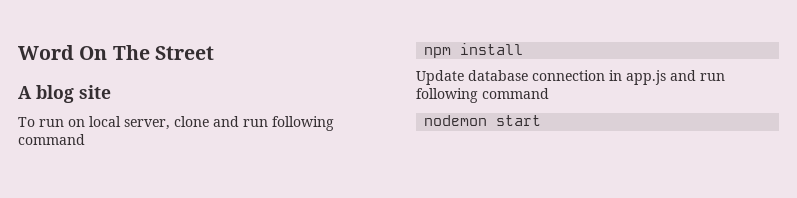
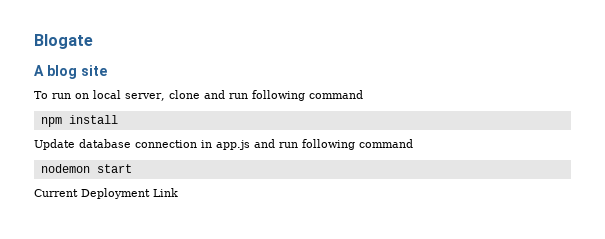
- Word On The Street
+ Blogate
+ Current Deployment Link

